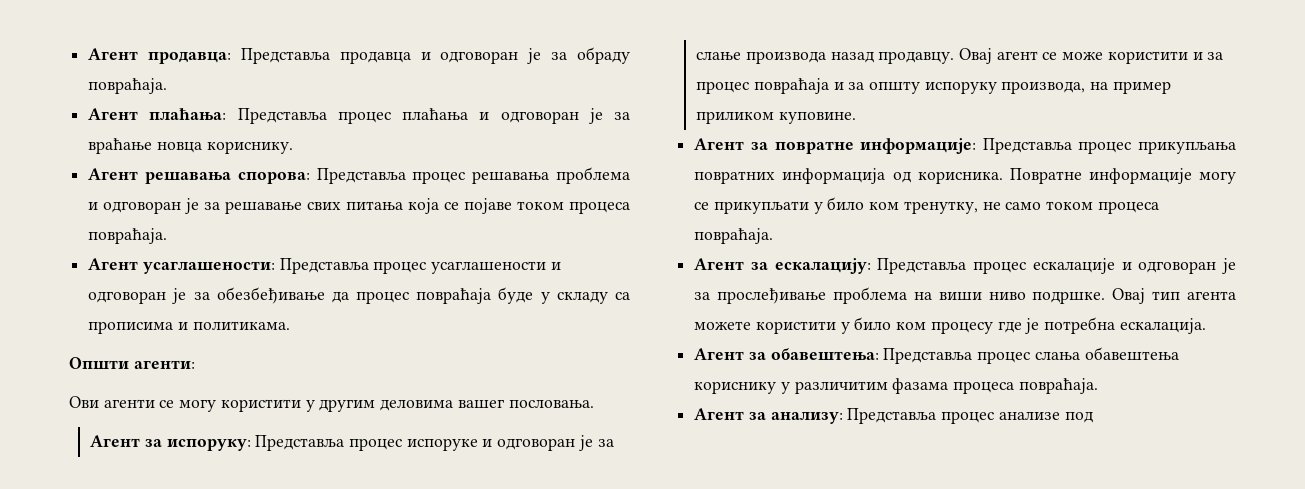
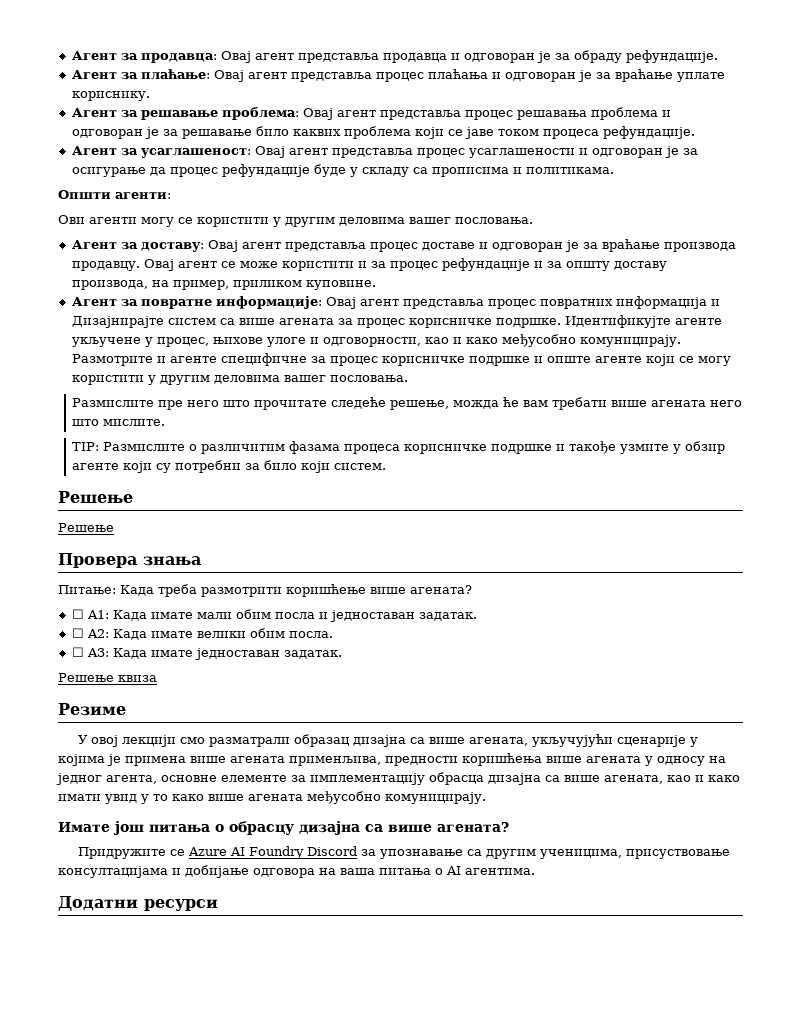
- Агент продавца: Представља продавца и одговоран је за обраду повраћаја.
- Агент плаћања: Представља процес плаћања и одговоран је за враћање новца кориснику.
+ Агент за продавца: Овај агент представља продавца и одговоран је за обраду рефундације.
+ Агент за плаћање: Овај агент представља процес плаћања и одговоран је за враћање уплате кориснику.
- Агент решавања спорова: Представља процес решавања проблема и одговоран је за решавање свих питања која се појаве током процеса повраћаја.
- Агент усаглашености: Представља процес усаглашености и одговоран је за обезбеђивање да процес повраћаја буде у складу са прописима и политикама.
+ Агент за решавање проблема: Овај агент представља процес решавања проблема и одговоран је за решавање било каквих проблема који се јаве током процеса рефундације.
+ Агент за усаглашеност: Овај агент представља процес усаглашености и одговоран је за осигурање да процес рефундације буде у складу са прописима и политикама.
- Ови агенти се могу користити у другим деловима вашег пословања.
+ Ови агенти могу се користити у другим деловима вашег пословања.
+ Агент за доставу: Овај агент представља процес доставе и одговоран је за враћање производа продавцу. Овај агент се може користити и за процес рефундације и за општу доставу производа, на пример, приликом куповине.
+ Агент за повратне информације: Овај агент представља процес повратних информација и Дизајнирајте систем са више агената за процес корисничке подршке. Идентификујте агенте укључене у процес, њихове улоге и одговорности, као и како међусобно комуницирају. Размотрите и агенте специфичне за процес корисничке подршке и опште агенте који се могу користити у другим деловима вашег пословања.
- Агент за испоруку: Представља процес испоруке и одговоран је за слање производа назад продавцу. Овај агент се може користити и за процес повраћаја и за општу испоруку производа, на пример приликом куповине.
- Агент за повратне информације: Представља процес прикупљања повратних информација од корисника. Повратне информације могу се прикупљати у било ком тренутку, не само током процеса повраћаја.
- Агент за ескалацију: Представља процес ескалације и одговоран је за прослеђивање проблема на виши ниво подршке. Овај тип агента можете користити у било ком процесу где је потребна ескалација.
- Агент за обавештења: Представља процес слања обавештења кориснику у различитим фазама процеса повраћаја.
- Агент за анализу: Представља процес анализе под
+ Размислите пре него што прочитате следеће решење, можда ће вам требати више агената него што мислите.
+ TIP: Размислите о различитим фазама процеса корисничке подршке и такође узмите у обзир агенте који су потребни за било који систем.
+ Решење
+ Решење
+ Провера знања
+ Питање: Када треба размотрити коришћење више агената?
+ ☐ A1: Када имате мали обим посла и једноставан задатак.
+ ☐ A2: Када имате велики обим посла.
+ ☐ A3: Када имате једноставан задатак.
+ Решење квиза
+ Резиме
+ У овој лекцији смо разматрали образац дизајна са више агената, укључујући сценарије у којима је примена више агената применљива, предности коришћења више агената у односу на једног агента, основне елементе за имплементацију обрасца дизајна са више агената, као и како имати увид у то како више агената међусобно комуницирају.
+ Имате још питања о обрасцу дизајна са више агената?
+ Придружите се Azure AI Foundry Discord за упознавање са другим ученицима, присуствовање консултацијама и добијање одговора на ваша питања о AI агентима.
+ Додатни ресурси

